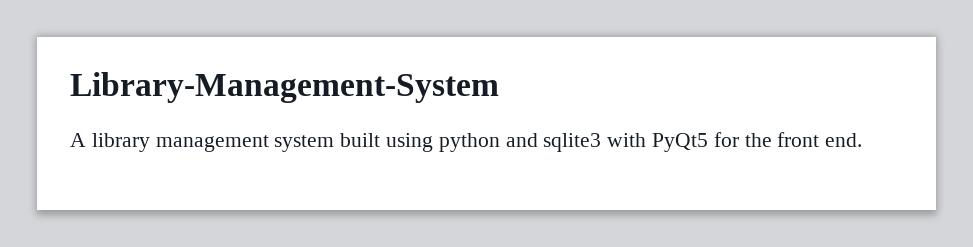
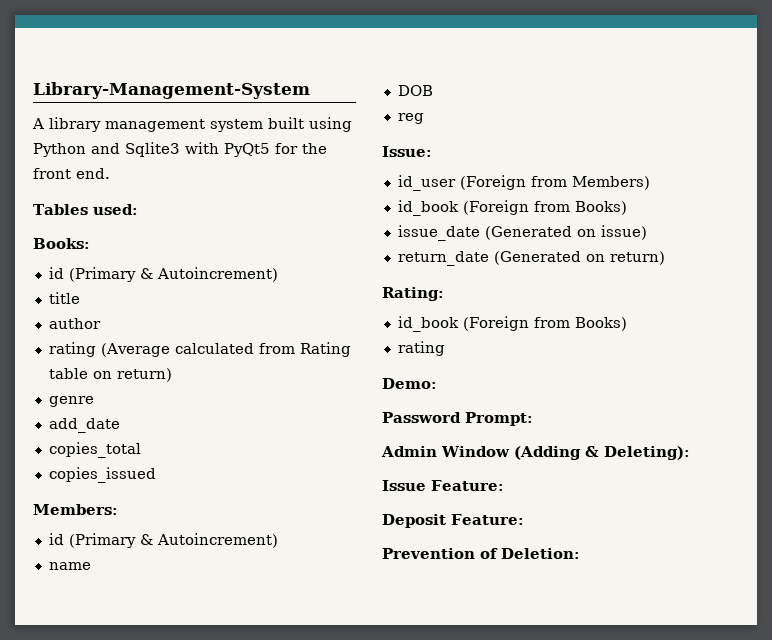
- A library management system built using python and sqlite3 with PyQt5 for the front end.
+ A library management system built using Python and Sqlite3 with PyQt5 for the front end.
+ Tables used:
+ Books:
+ id (Primary & Autoincrement)
+ title
+ author
+ rating (Average calculated from Rating table on return)
+ genre
+ add_date
+ copies_total
+ copies_issued
+ Members:
+ id (Primary & Autoincrement)
+ name
+ DOB
+ reg
+ Issue:
+ id_user (Foreign from Members)
+ id_book (Foreign from Books)
+ issue_date (Generated on issue)
+ return_date (Generated on return)
+ Rating:
+ id_book (Foreign from Books)
+ rating
+ Demo:
+ Password Prompt:
+ Admin Window (Adding & Deleting):
+ Issue Feature:
+ Deposit Feature:
+ Prevention of Deletion:

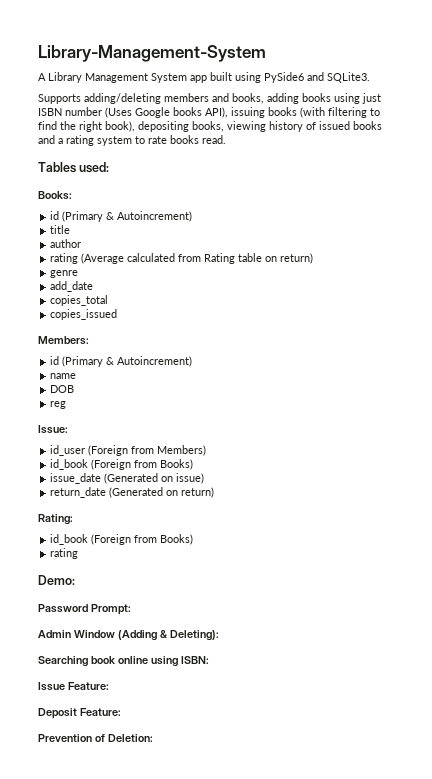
- A library management system built using Python and Sqlite3 with PyQt5 for the front end.
+ A Library Management System app built using PySide6 and SQLite3.
+ Supports adding/deleting members and books, adding books using just ISBN number (Uses Google books API), issuing books (with filtering to find the right book), depositing books, viewing history of issued books and a rating system to rate books read.
+ Searching book online using ISBN:

